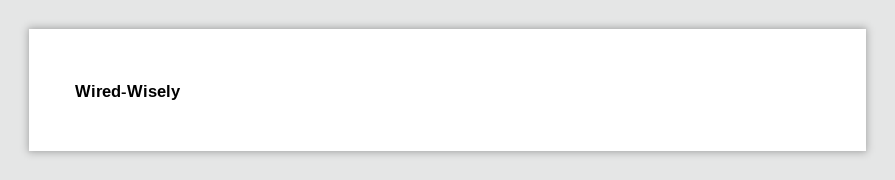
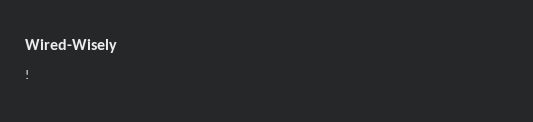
+ !

